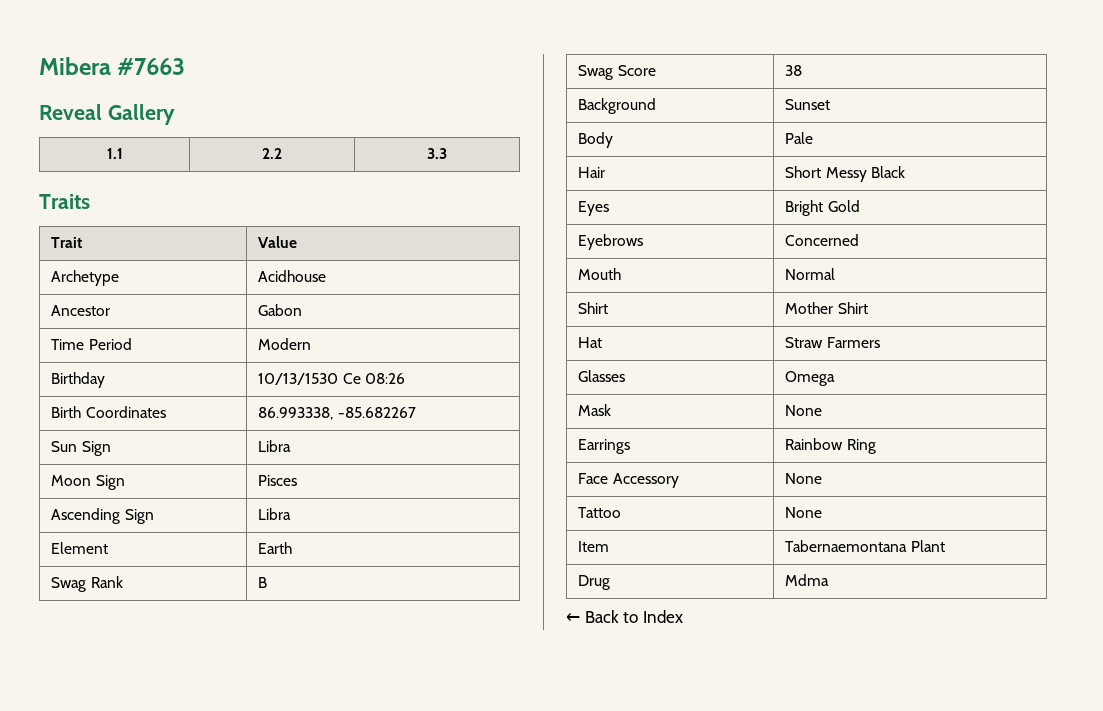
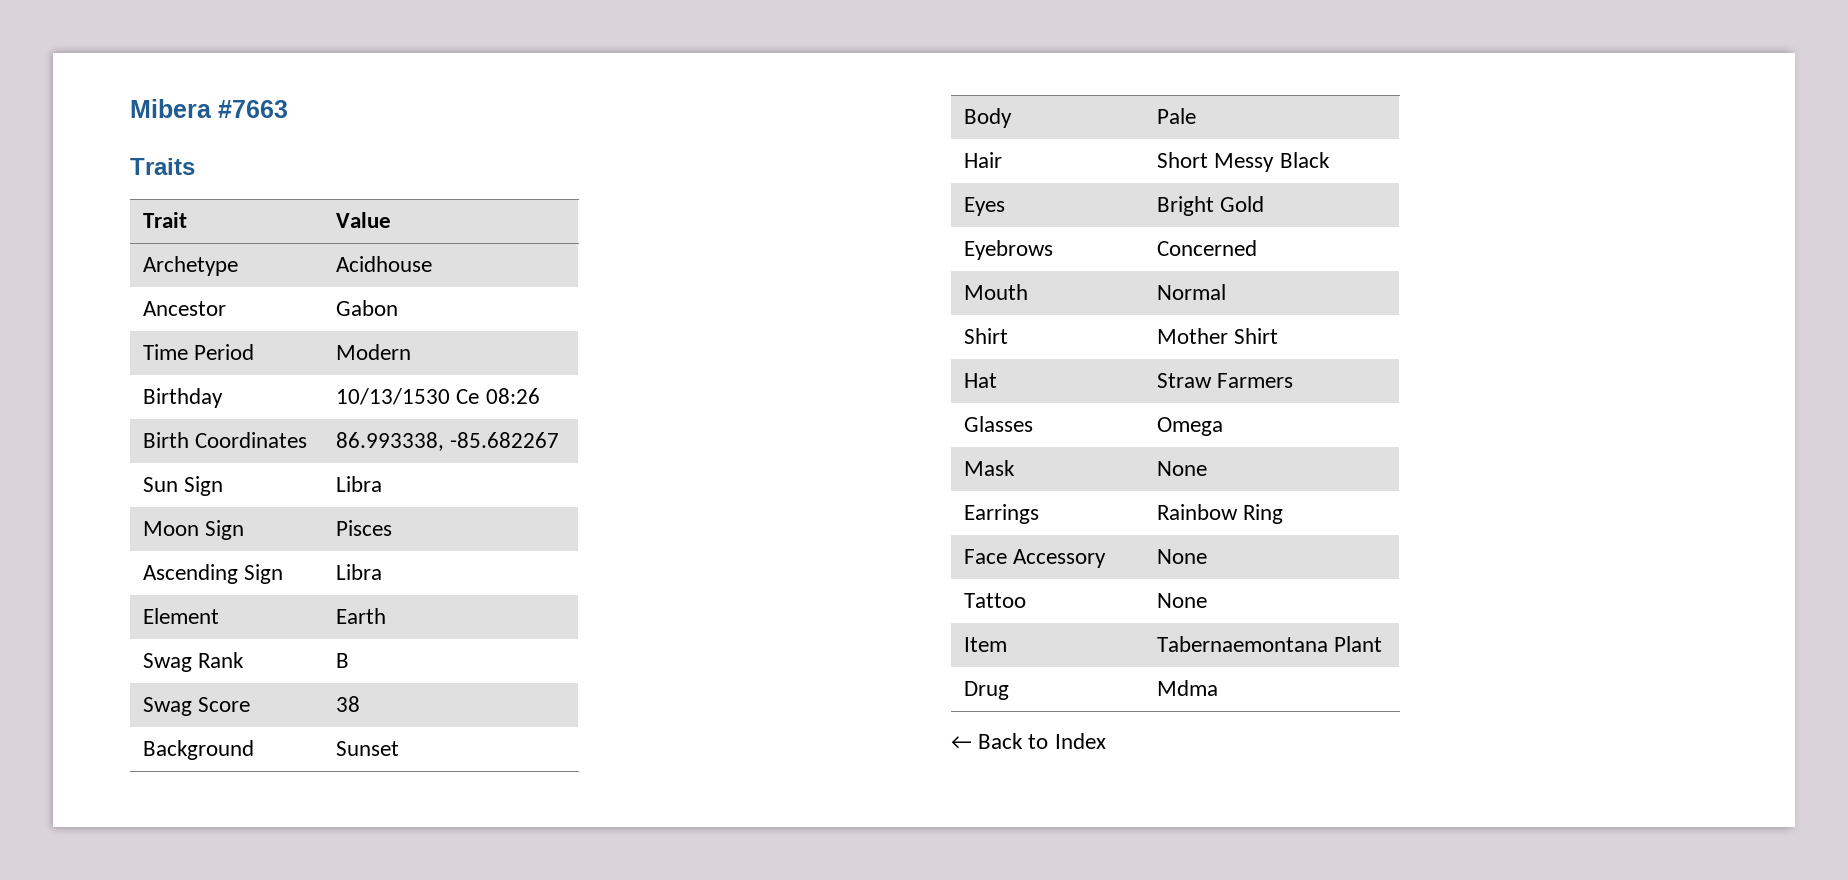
- Reveal Gallery
- 1.1 | 2.2 | 3.3

